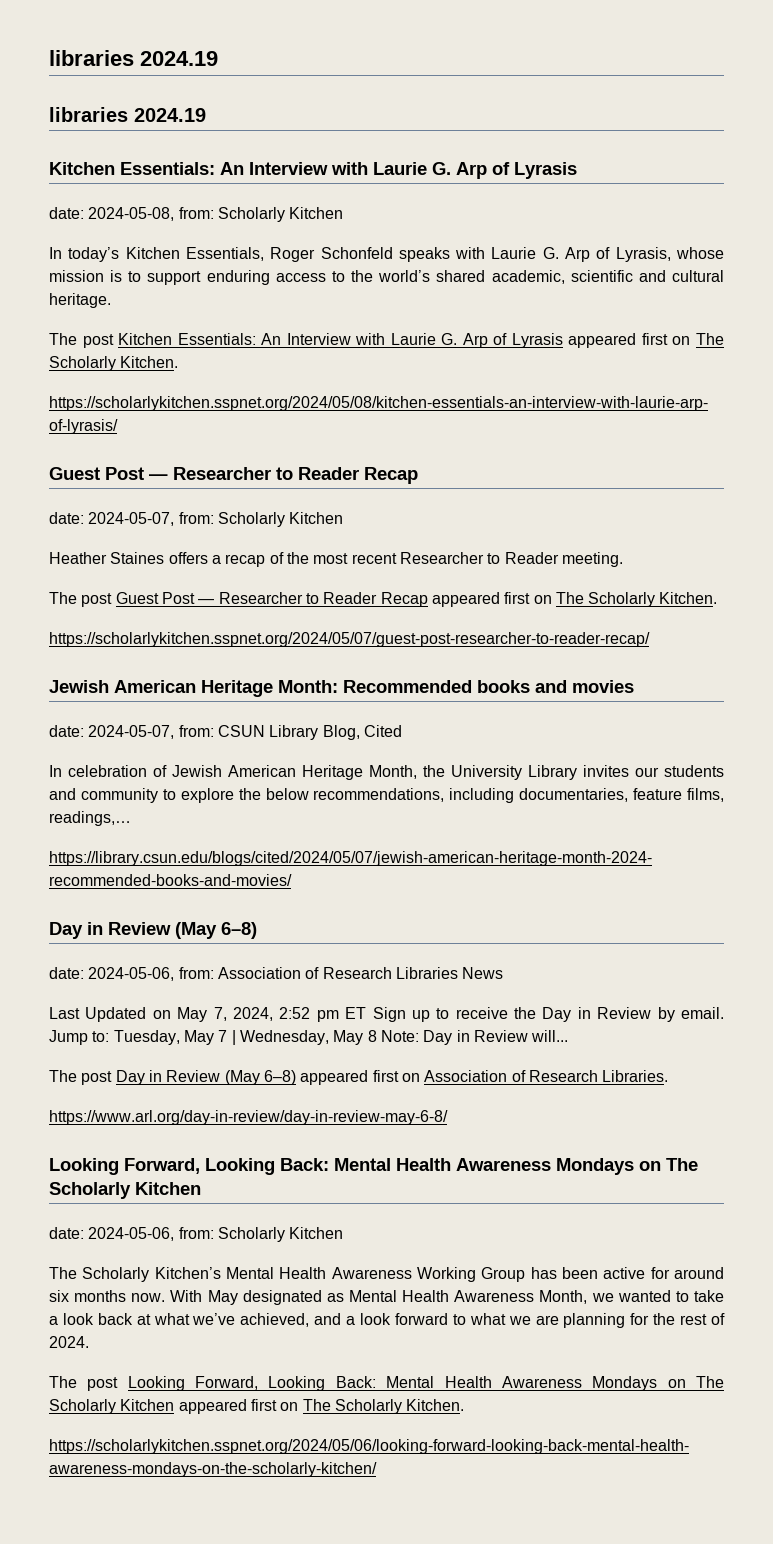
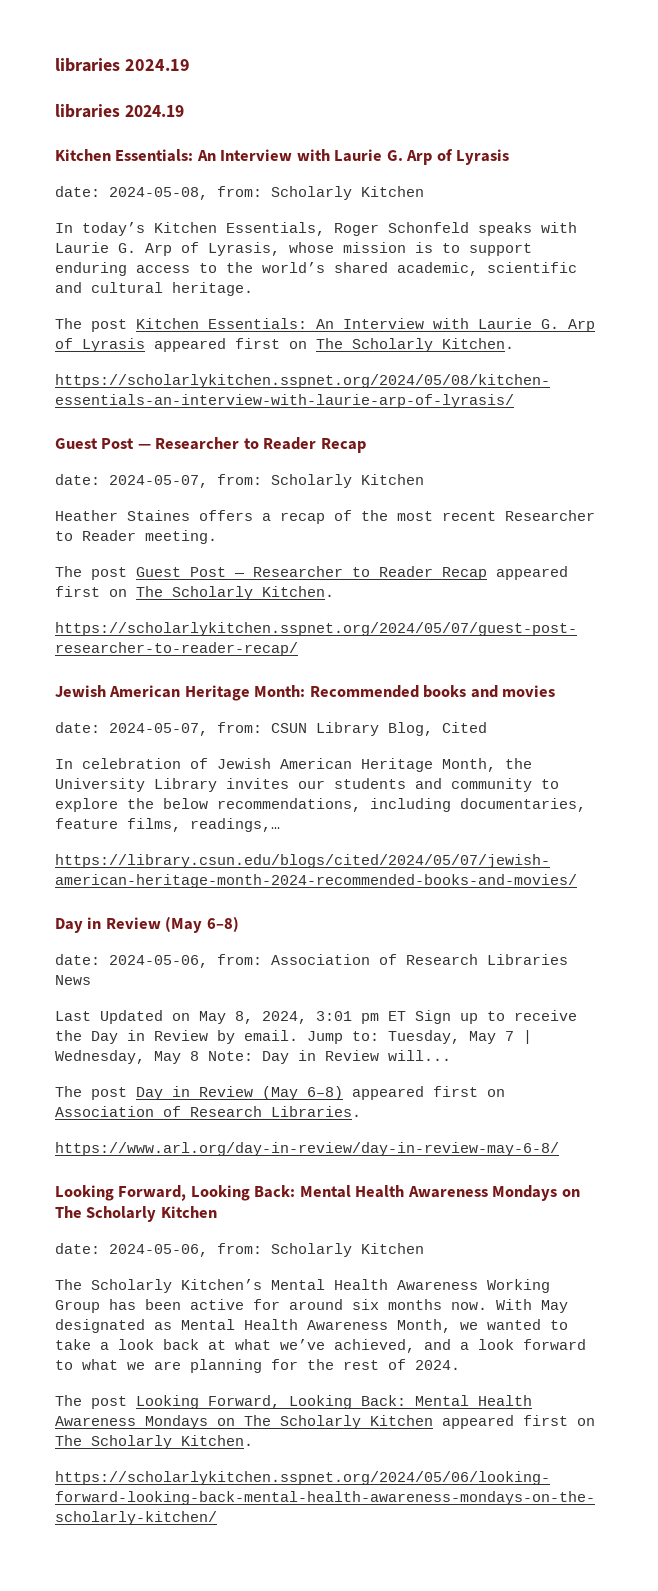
- Last Updated on May 7, 2024, 2:52 pm ET Sign up to receive the Day in Review by email.
+ Last Updated on May 8, 2024, 3:01 pm ET Sign up to receive the Day in Review by email.

